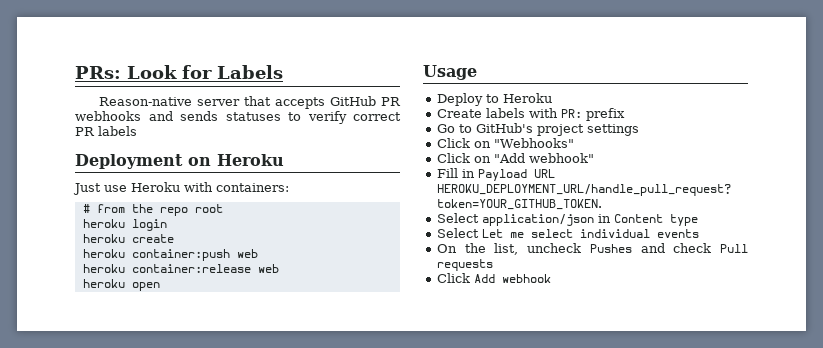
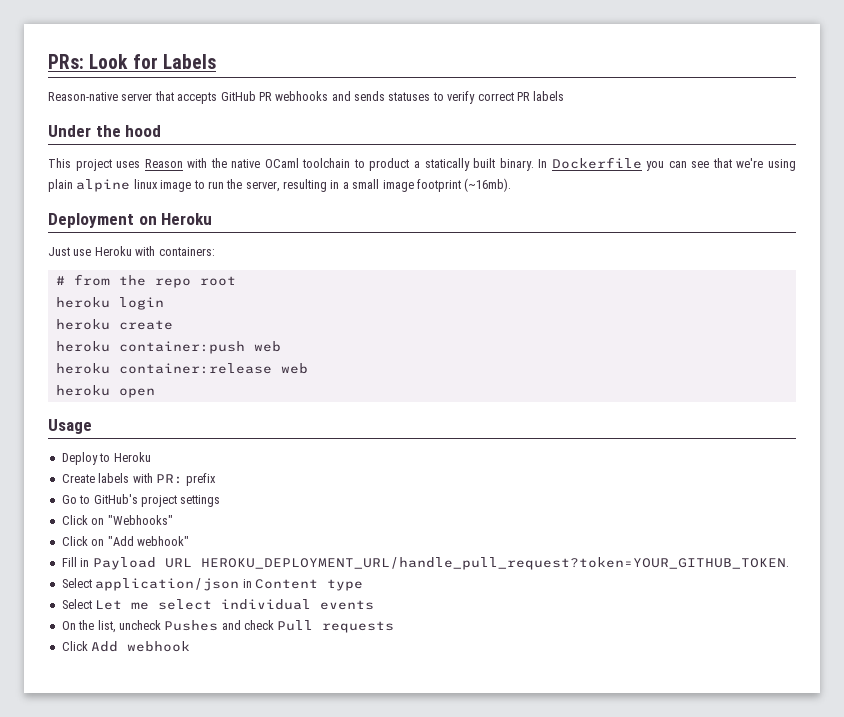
+ Under the hood
+ This project uses Reason with the native OCaml toolchain to product a statically built binary. In Dockerfile you can see that we're using plain alpine linux image to run the server, resulting in a small image footprint (~16mb).

